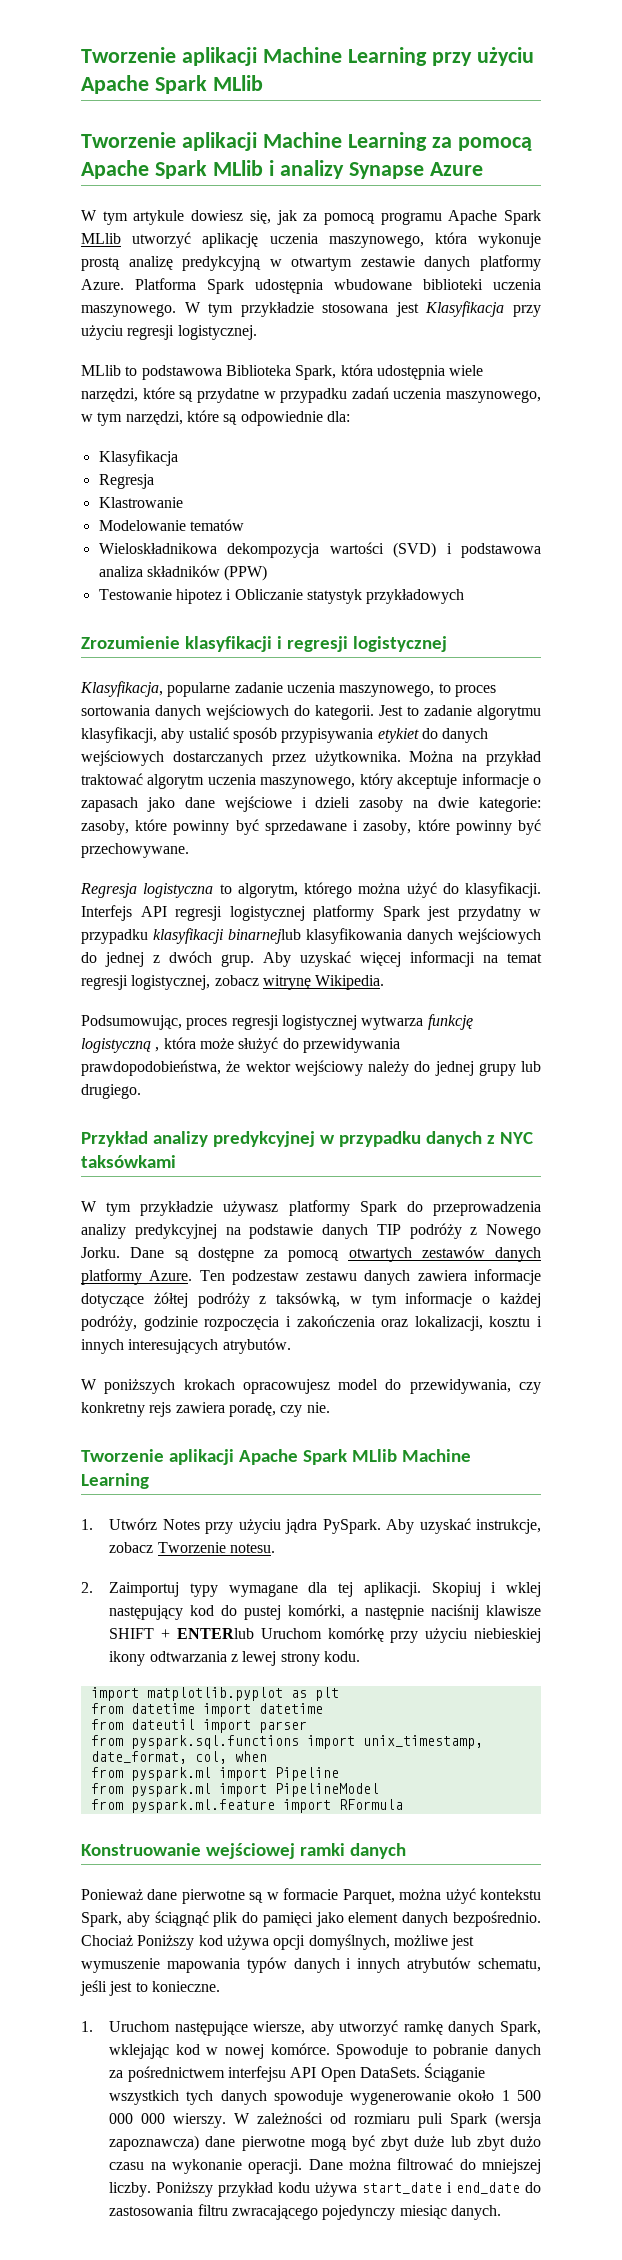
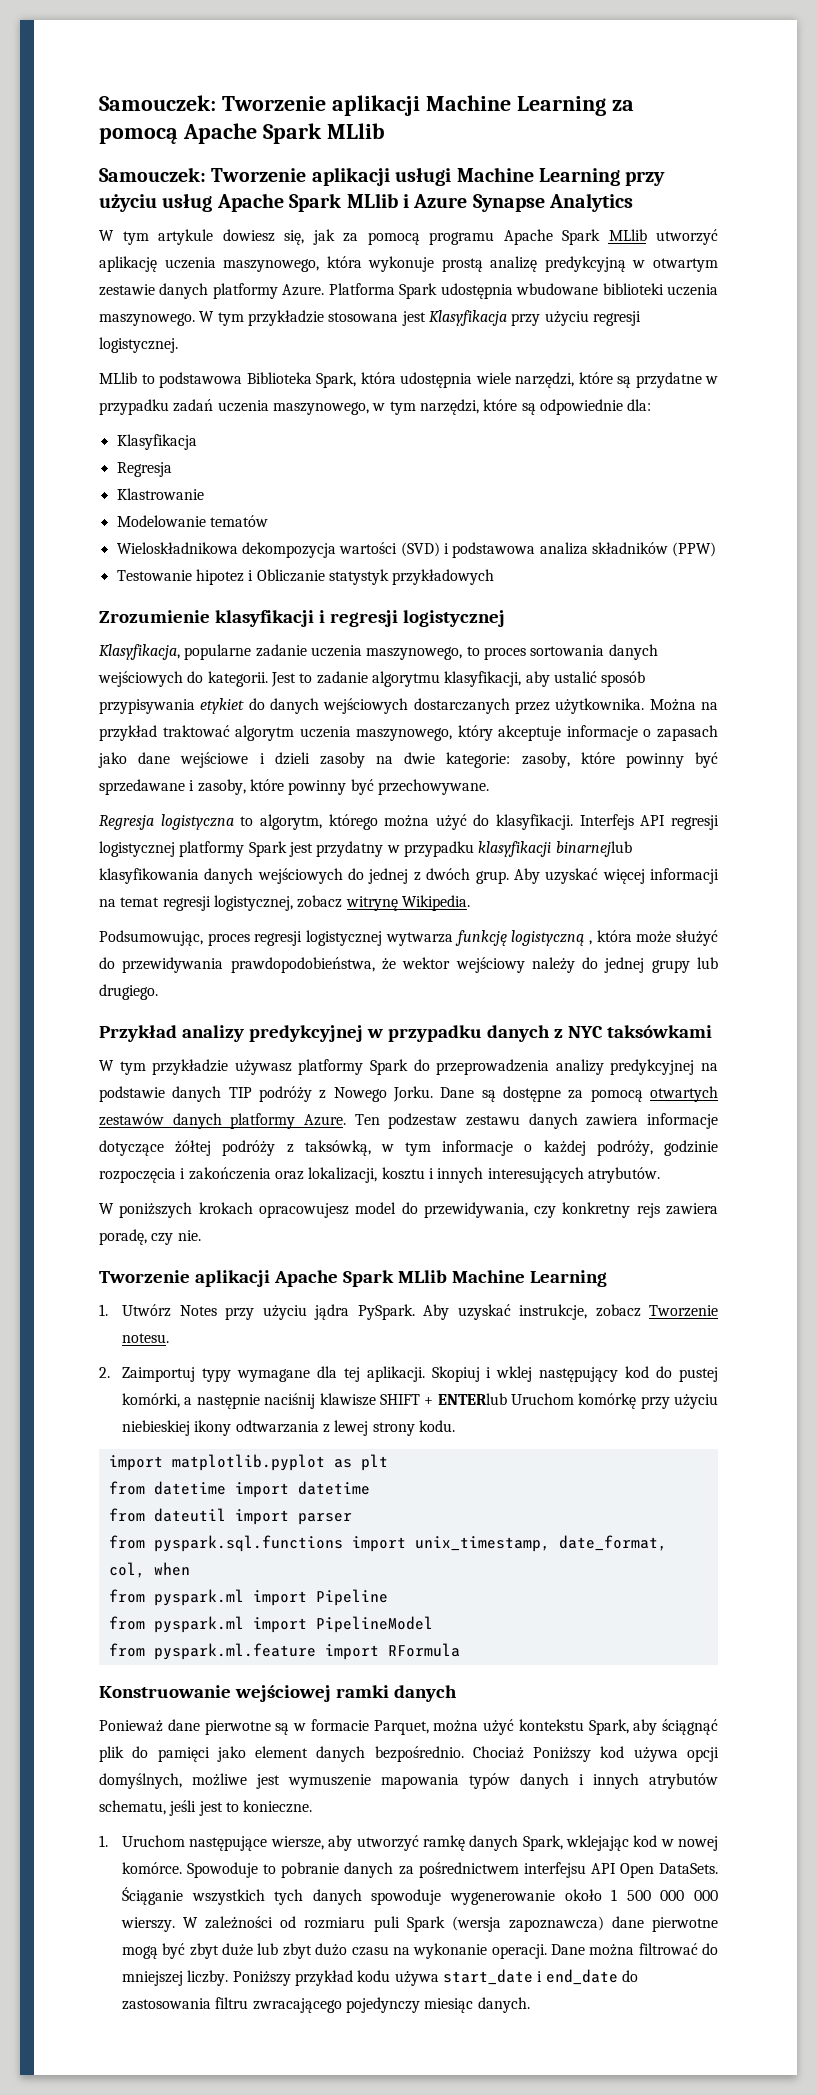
- Tworzenie aplikacji Machine Learning przy użyciu Apache Spark MLlib
- Tworzenie aplikacji Machine Learning za pomocą Apache Spark MLlib i analizy Synapse Azure
+ Samouczek: Tworzenie aplikacji Machine Learning za pomocą Apache Spark MLlib
+ Samouczek: Tworzenie aplikacji usługi Machine Learning przy użyciu usług Apache Spark MLlib i Azure Synapse Analytics

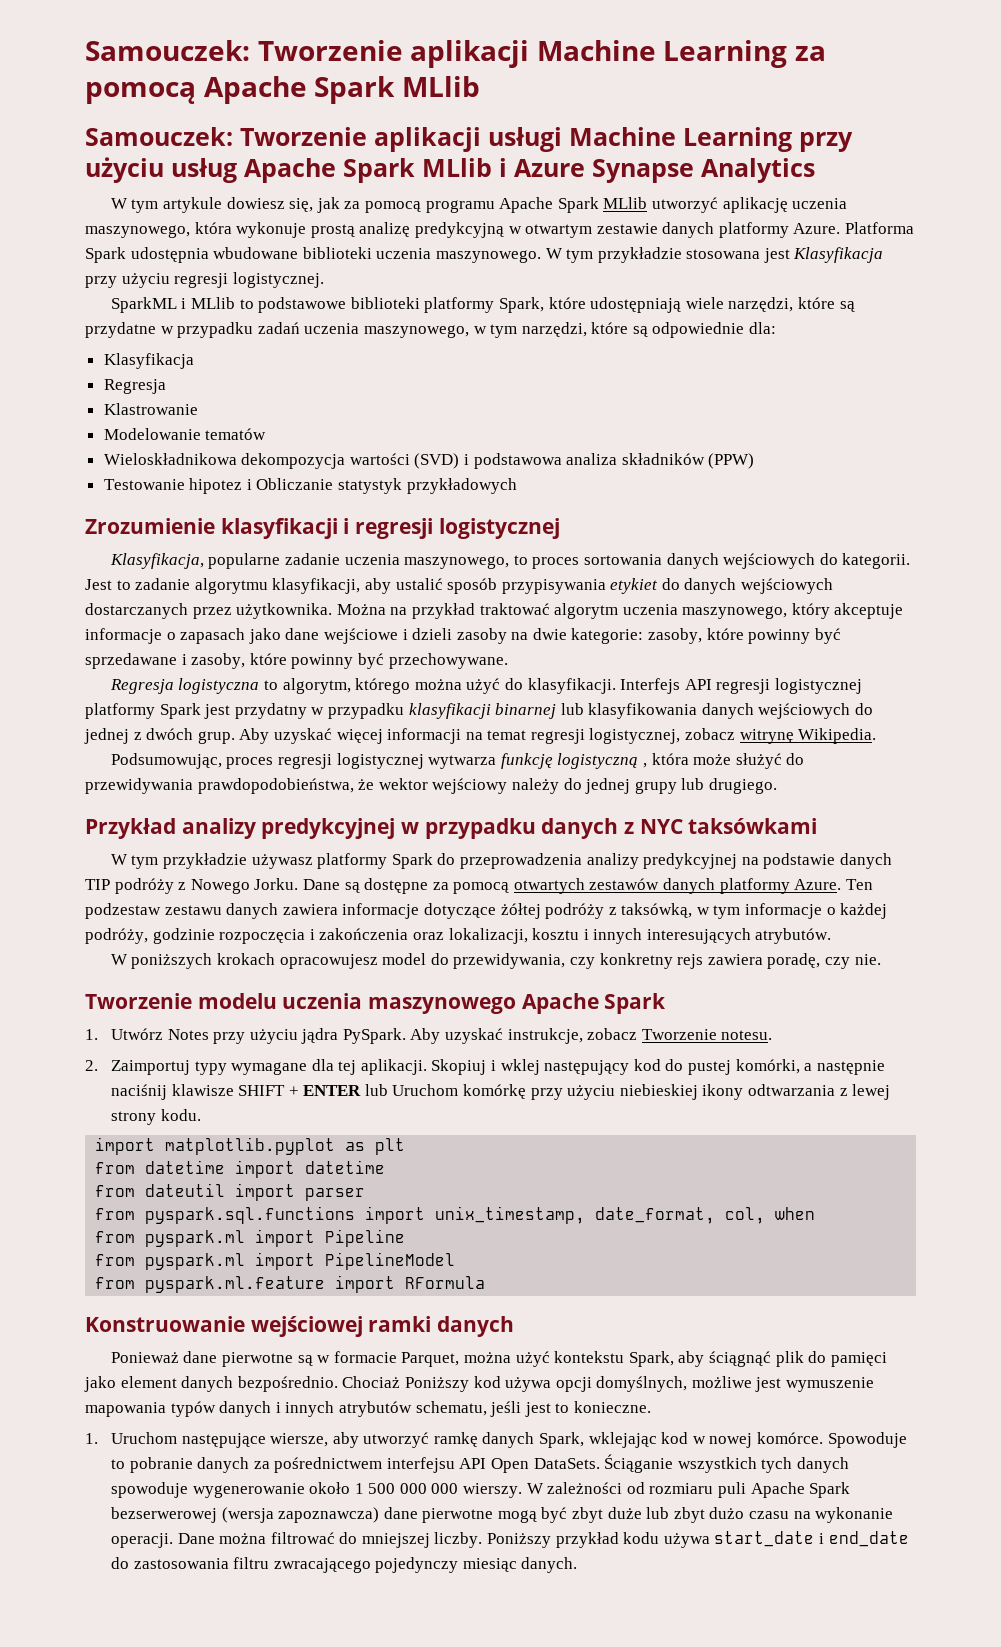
- MLlib to podstawowa Biblioteka Spark, która udostępnia wiele narzędzi, które są przydatne w przypadku zadań uczenia maszynowego, w tym narzędzi, które są odpowiednie dla:
+ SparkML i MLlib to podstawowe biblioteki platformy Spark, które udostępniają wiele narzędzi, które są przydatne w przypadku zadań uczenia maszynowego, w tym narzędzi, które są odpowiednie dla:
- Interfejs API regresji logistycznej platformy Spark jest przydatny w przypadku klasyfikacji binarnejlub klasyfikowania danych wejściowych do jednej z dwóch grup.
+ Interfejs API regresji logistycznej platformy Spark jest przydatny w przypadku klasyfikacji binarnej lub klasyfikowania danych wejściowych do jednej z dwóch grup.
- Tworzenie aplikacji Apache Spark MLlib Machine Learning
+ Tworzenie modelu uczenia maszynowego Apache Spark
- Skopiuj i wklej następujący kod do pustej komórki, a następnie naciśnij klawisze SHIFT + ENTERlub Uruchom komórkę przy użyciu niebieskiej ikony odtwarzania z lewej strony kodu.
+ Skopiuj i wklej następujący kod do pustej komórki, a następnie naciśnij klawisze SHIFT + ENTER lub Uruchom komórkę przy użyciu niebieskiej ikony odtwarzania z lewej strony kodu.
- W zależności od rozmiaru puli Spark (wersja zapoznawcza) dane pierwotne mogą być zbyt duże lub zbyt dużo czasu na wykonanie operacji.
+ W zależności od rozmiaru puli Apache Spark bezserwerowej (wersja zapoznawcza) dane pierwotne mogą być zbyt duże lub zbyt dużo czasu na wykonanie operacji.

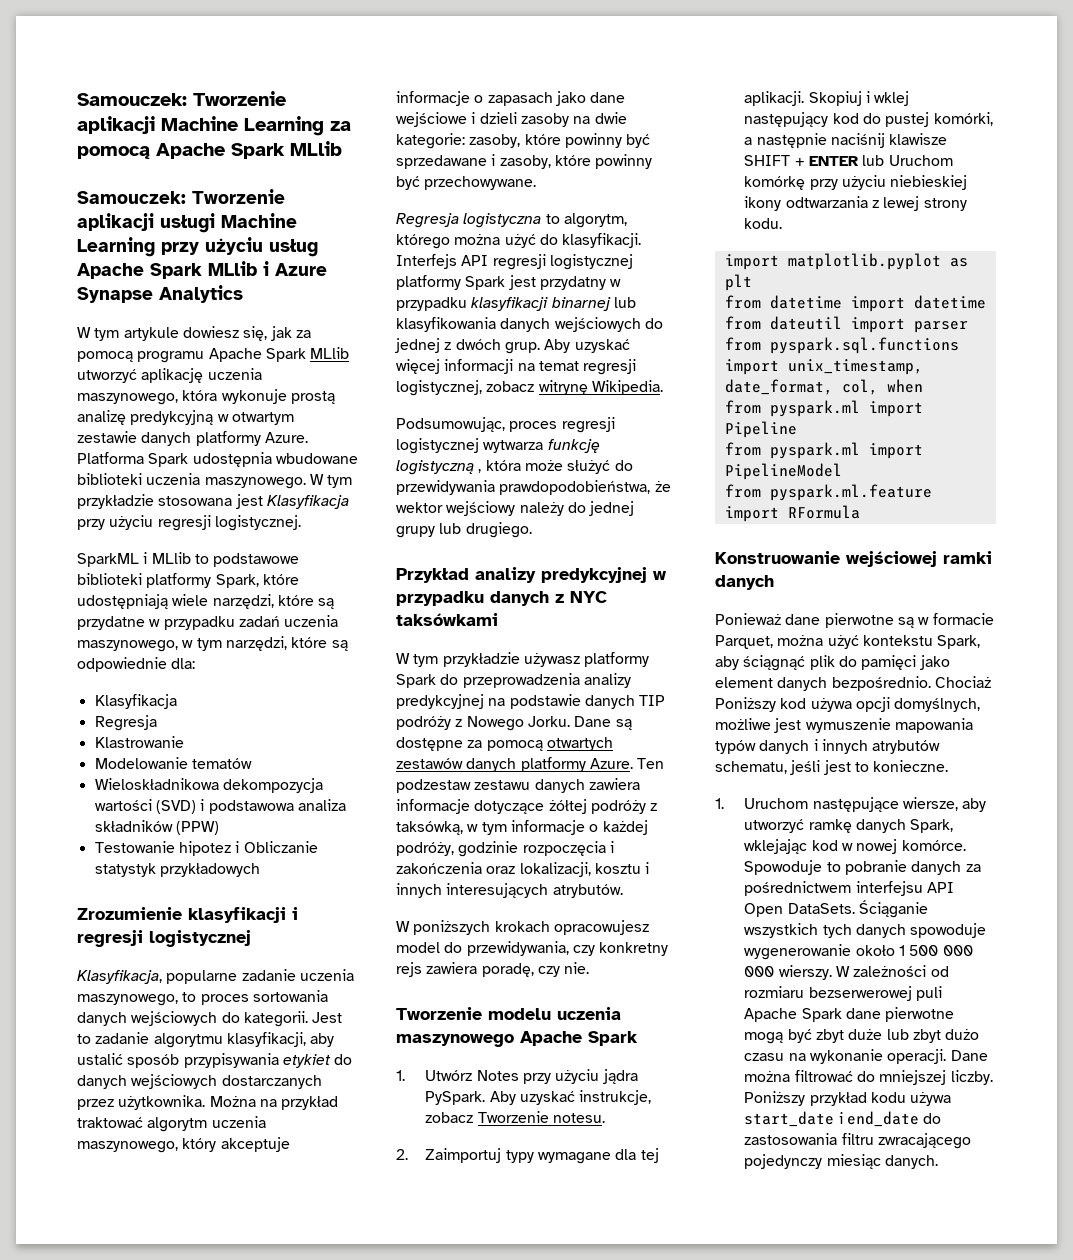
- W zależności od rozmiaru puli Apache Spark bezserwerowej (wersja zapoznawcza) dane pierwotne mogą być zbyt duże lub zbyt dużo czasu na wykonanie operacji.
+ W zależności od rozmiaru bezserwerowej puli Apache Spark dane pierwotne mogą być zbyt duże lub zbyt dużo czasu na wykonanie operacji.

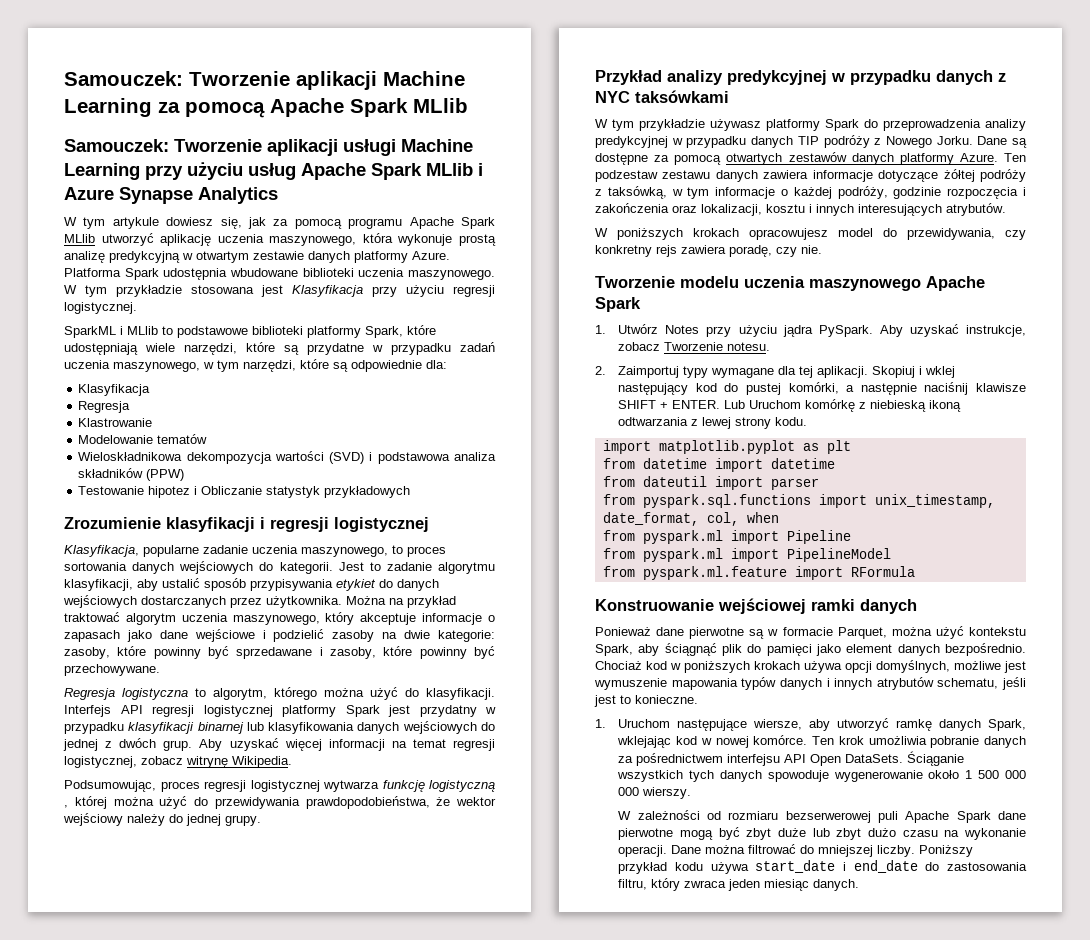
- Można na przykład traktować algorytm uczenia maszynowego, który akceptuje informacje o zapasach jako dane wejściowe i dzieli zasoby na dwie kategorie: zasoby, które powinny być sprzedawane i zasoby, które powinny być przechowywane.
+ Można na przykład traktować algorytm uczenia maszynowego, który akceptuje informacje o zapasach jako dane wejściowe i podzielić zasoby na dwie kategorie: zasoby, które powinny być sprzedawane i zasoby, które powinny być przechowywane.
- Podsumowując, proces regresji logistycznej wytwarza funkcję logistyczną , która może służyć do przewidywania prawdopodobieństwa, że wektor wejściowy należy do jednej grupy lub drugiego.
+ Podsumowując, proces regresji logistycznej wytwarza funkcję logistyczną , której można użyć do przewidywania prawdopodobieństwa, że wektor wejściowy należy do jednej grupy.
- W tym przykładzie używasz platformy Spark do przeprowadzenia analizy predykcyjnej na podstawie danych TIP podróży z Nowego Jorku.
+ W tym przykładzie używasz platformy Spark do przeprowadzenia analizy predykcyjnej w przypadku danych TIP podróży z Nowego Jorku.
- Skopiuj i wklej następujący kod do pustej komórki, a następnie naciśnij klawisze SHIFT + ENTER lub Uruchom komórkę przy użyciu niebieskiej ikony odtwarzania z lewej strony kodu.
+ Skopiuj i wklej następujący kod do pustej komórki, a następnie naciśnij klawisze SHIFT + ENTER. Lub Uruchom komórkę z niebieską ikoną odtwarzania z lewej strony kodu.
- Chociaż Poniższy kod używa opcji domyślnych, możliwe jest wymuszenie mapowania typów danych i innych atrybutów schematu, jeśli jest to konieczne.
+ Chociaż kod w poniższych krokach używa opcji domyślnych, możliwe jest wymuszenie mapowania typów danych i innych atrybutów schematu, jeśli jest to konieczne.
- Spowoduje to pobranie danych za pośrednictwem interfejsu API Open DataSets.
+ Ten krok umożliwia pobranie danych za pośrednictwem interfejsu API Open DataSets.
- Ściąganie wszystkich tych danych spowoduje wygenerowanie około 1 500 000 000 wierszy. W zależności od rozmiaru bezserwerowej puli Apache Spark dane pierwotne mogą być zbyt duże lub zbyt dużo czasu na wykonanie operacji.
+ Ściąganie wszystkich tych danych spowoduje wygenerowanie około 1 500 000 000 wierszy.
+ W zależności od rozmiaru bezserwerowej puli Apache Spark dane pierwotne mogą być zbyt duże lub zbyt dużo czasu na wykonanie operacji.
- Poniższy przykład kodu używa start_date i end_date do zastosowania filtru zwracającego pojedynczy miesiąc danych.
+ Poniższy przykład kodu używa start_date i end_date do zastosowania filtru, który zwraca jeden miesiąc danych.

